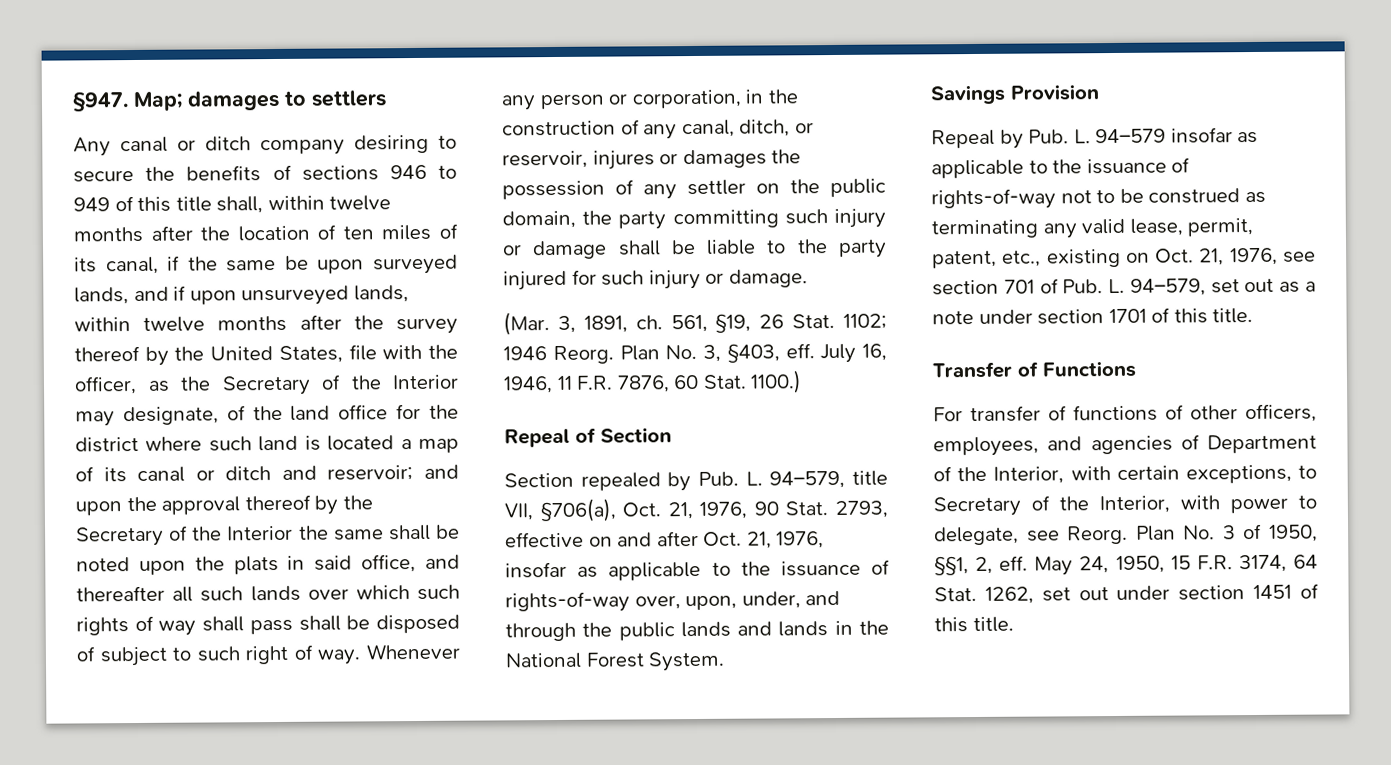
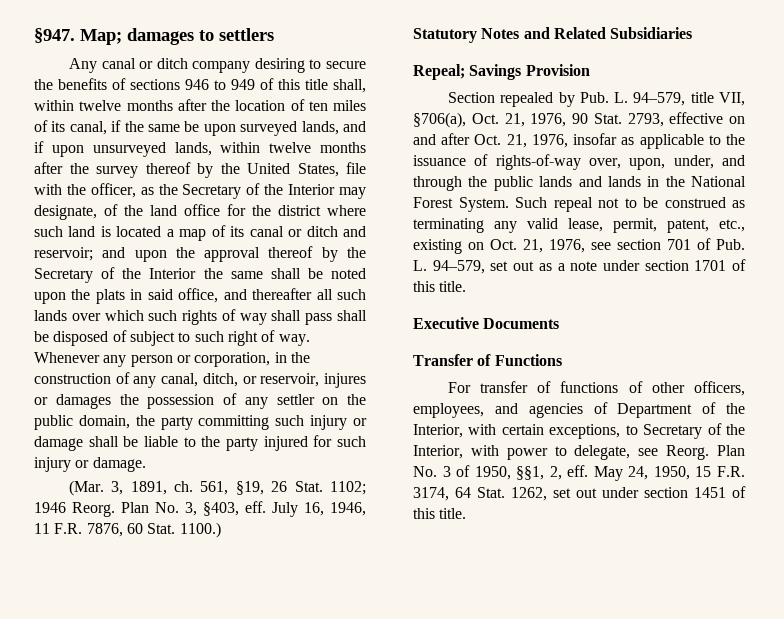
- Repeal of Section
+ Statutory Notes and Related Subsidiaries
+ Repeal; Savings Provision
- 2793, effective on and after Oct. 21, 1976, insofar as applicable to the issuance of rights-of-way over, upon, under, and through the public lands and lands in the National Forest System.
- Savings Provision
- Repeal by Pub. L. 94–579 insofar as applicable to the issuance of rights-of-way not to be construed as terminating any valid lease, permit, patent, etc., existing on Oct. 21, 1976, see section 701 of Pub. L. 94–579, set out as a note under section 1701 of this title.
+ 2793, effective on and after Oct. 21, 1976, insofar as applicable to the issuance of rights-of-way over, upon, under, and through the public lands and lands in the National Forest System. Such repeal not to be construed as terminating any valid lease, permit, patent, etc., existing on Oct. 21, 1976, see section 701 of Pub. L. 94–579, set out as a note under section 1701 of this title.
+ Executive Documents

